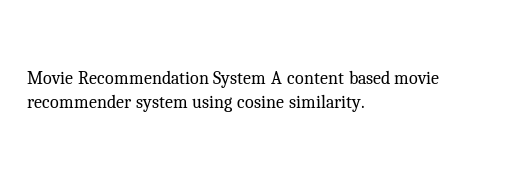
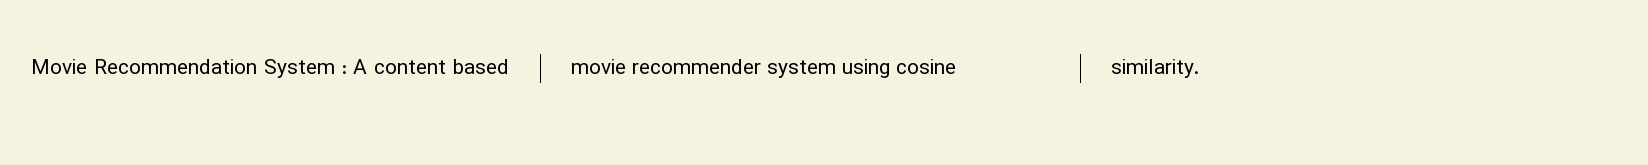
- Movie Recommendation System A content based movie recommender system using cosine similarity.
+ Movie Recommendation System : A content based movie recommender system using cosine similarity.

